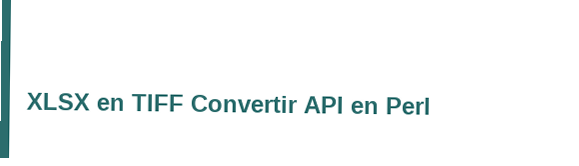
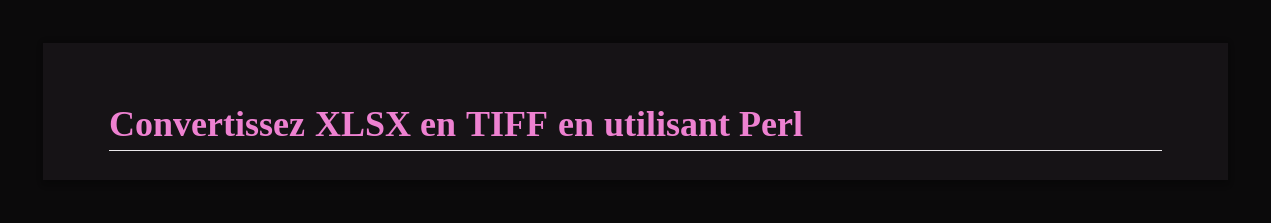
- XLSX en TIFF Convertir API en Perl
+ Convertissez XLSX en TIFF en utilisant Perl

